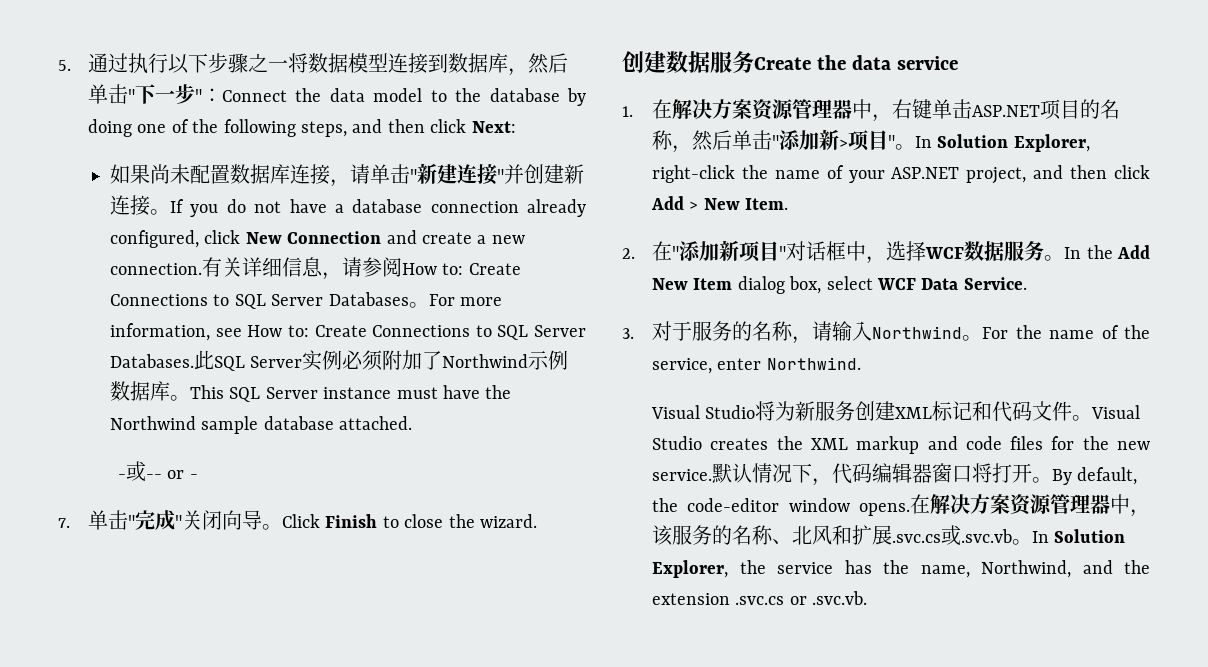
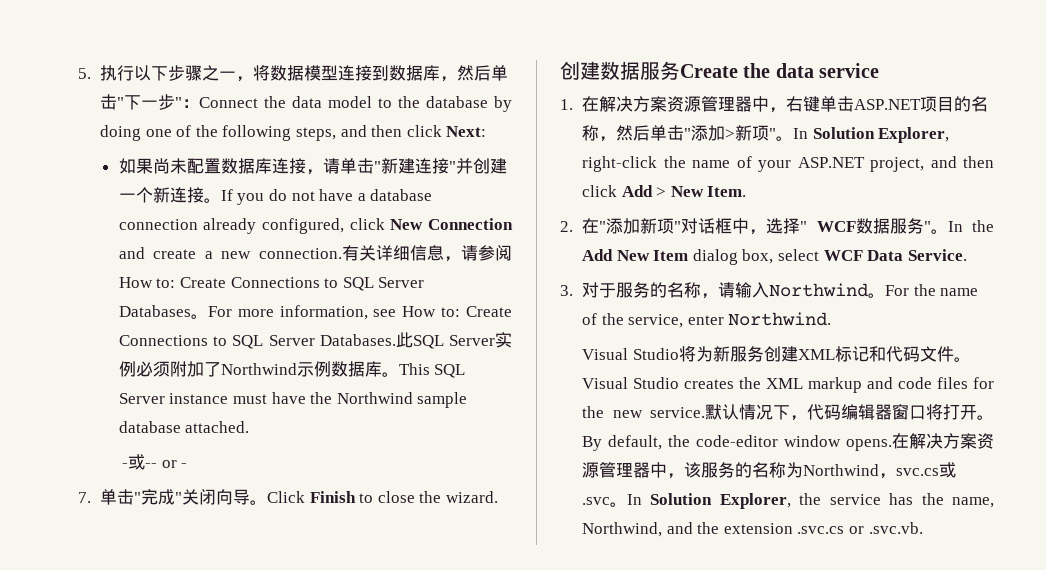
- 5.通过执行以下步骤之一将数据模型连接到数据库，然后单击"下一步"：Connect the data model to the database by doing one of the following steps, and then click Next:
+ 5.执行以下步骤之一，将数据模型连接到数据库，然后单击"下一步"：Connect the data model to the database by doing one of the following steps, and then click Next:
- 如果尚未配置数据库连接，请单击"新建连接"并创建新连接。
+ 如果尚未配置数据库连接，请单击"新建连接"并创建一个新连接。
- 1.在解决方案资源管理器中，右键单击ASP.NET项目的名称，然后单击"添加新>项目"。
+ 1.在解决方案资源管理器中，右键单击ASP.NET项目的名称，然后单击"添加>新项"。
- 2.在"添加新项目"对话框中，选择WCF数据服务。
+ 2.在"添加新项"对话框中，选择" WCF数据服务"。
- 在解决方案资源管理器中，该服务的名称、北风和扩展.svc.cs或.svc.vb。
+ 在解决方案资源管理器中，该服务的名称为Northwind，svc.cs或.svc。

